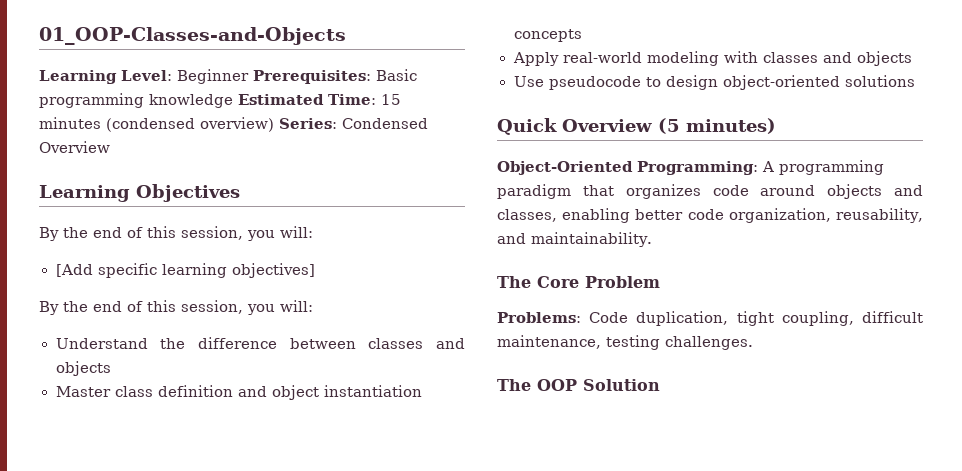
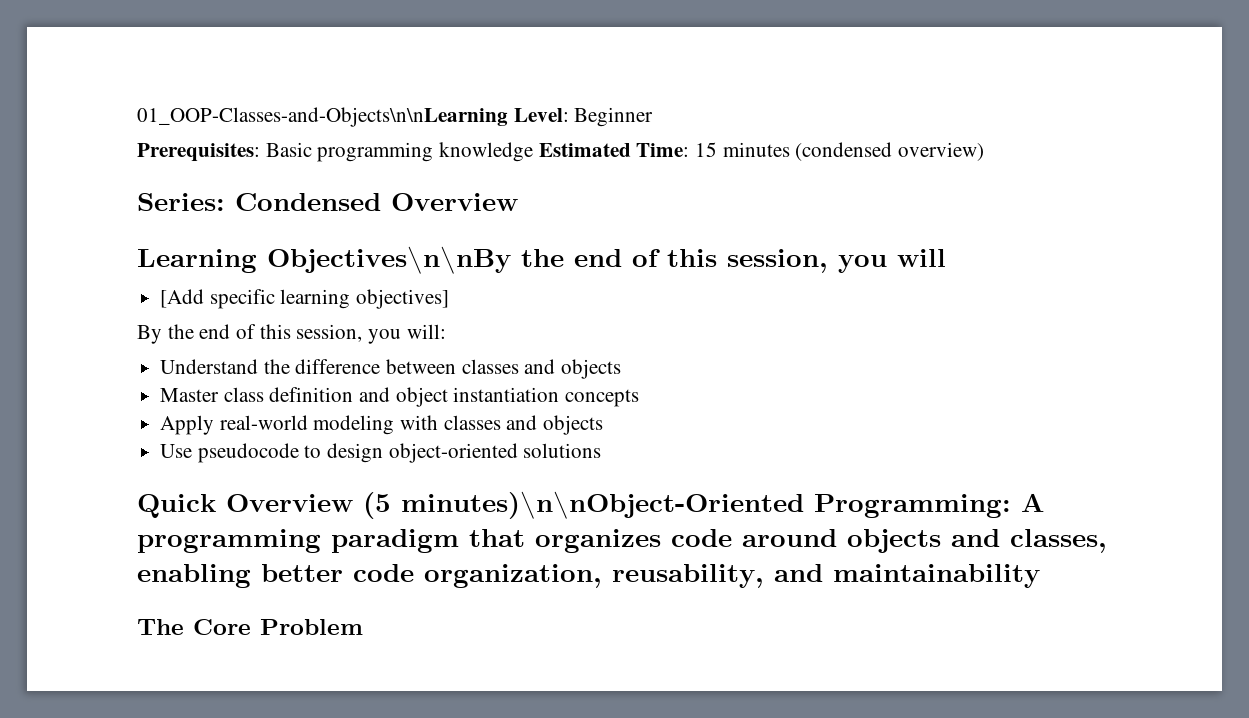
- 01_OOP-Classes-and-Objects
- Learning Level: Beginner Prerequisites: Basic programming knowledge Estimated Time: 15 minutes (condensed overview) Series: Condensed Overview
+ 01_OOP-Classes-and-Objects\n\nLearning Level: Beginner
+ Prerequisites: Basic programming knowledge Estimated Time: 15 minutes (condensed overview)
+ Series: Condensed Overview
- Learning Objectives
- By the end of this session, you will:
+ Learning Objectives\n\nBy the end of this session, you will
- Quick Overview (5 minutes)
- Object-Oriented Programming: A programming paradigm that organizes code around objects and classes, enabling better code organization, reusability, and maintainability.
+ Quick Overview (5 minutes)\n\nObject-Oriented Programming: A programming paradigm that organizes code around objects and classes, enabling better code organization, reusability, and maintainability
- Problems: Code duplication, tight coupling, difficult maintenance, testing challenges.
- The OOP Solution

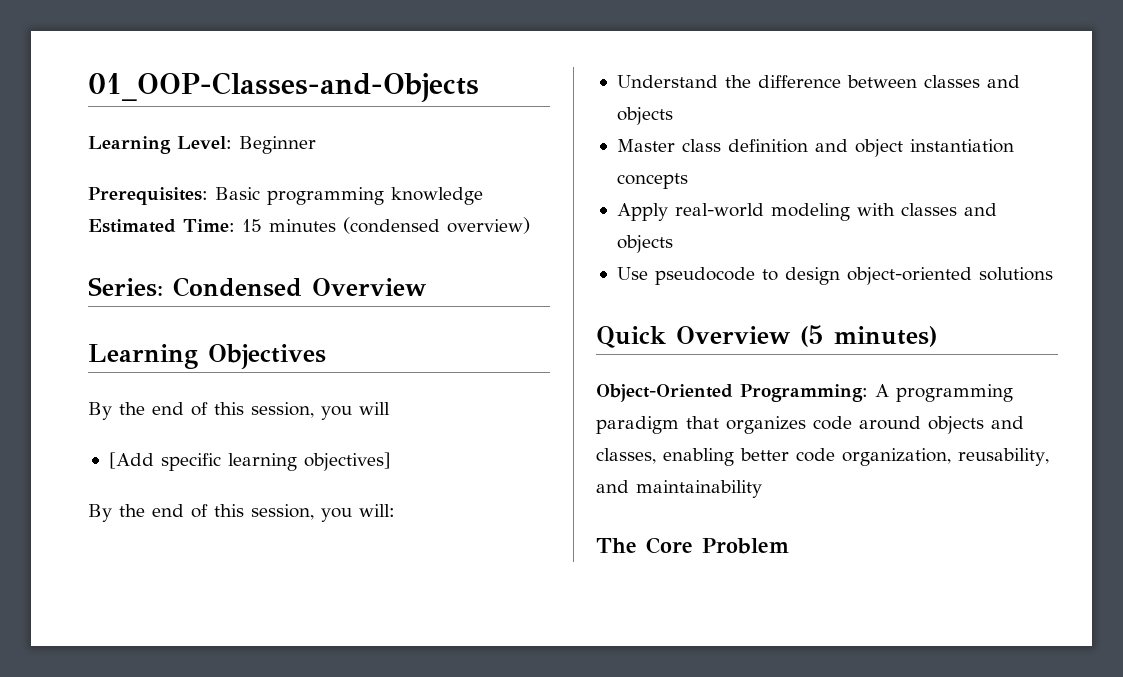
- 01_OOP-Classes-and-Objects\n\nLearning Level: Beginner
+ 01_OOP-Classes-and-Objects
+ Learning Level: Beginner
- Learning Objectives\n\nBy the end of this session, you will
+ Learning Objectives
+ By the end of this session, you will
- Quick Overview (5 minutes)\n\nObject-Oriented Programming: A programming paradigm that organizes code around objects and classes, enabling better code organization, reusability, and maintainability
+ Quick Overview (5 minutes)
+ Object-Oriented Programming: A programming paradigm that organizes code around objects and classes, enabling better code organization, reusability, and maintainability

